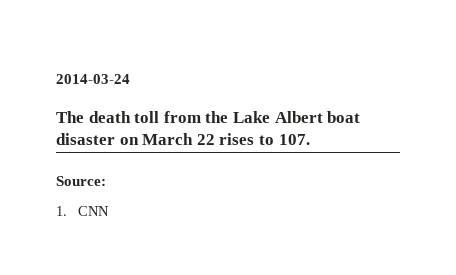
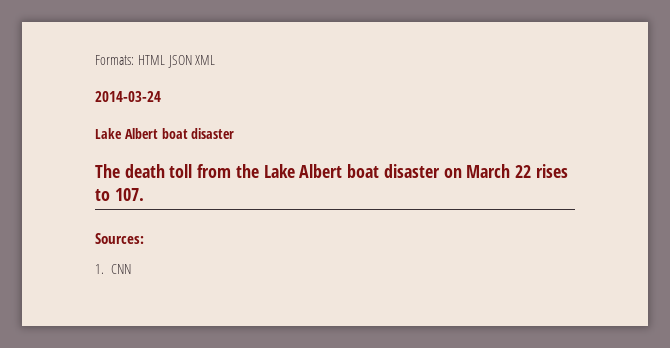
+ Formats: HTML JSON XML
  2014-03-24
+ Lake Albert boat disaster
- Source:
+ Sources:

